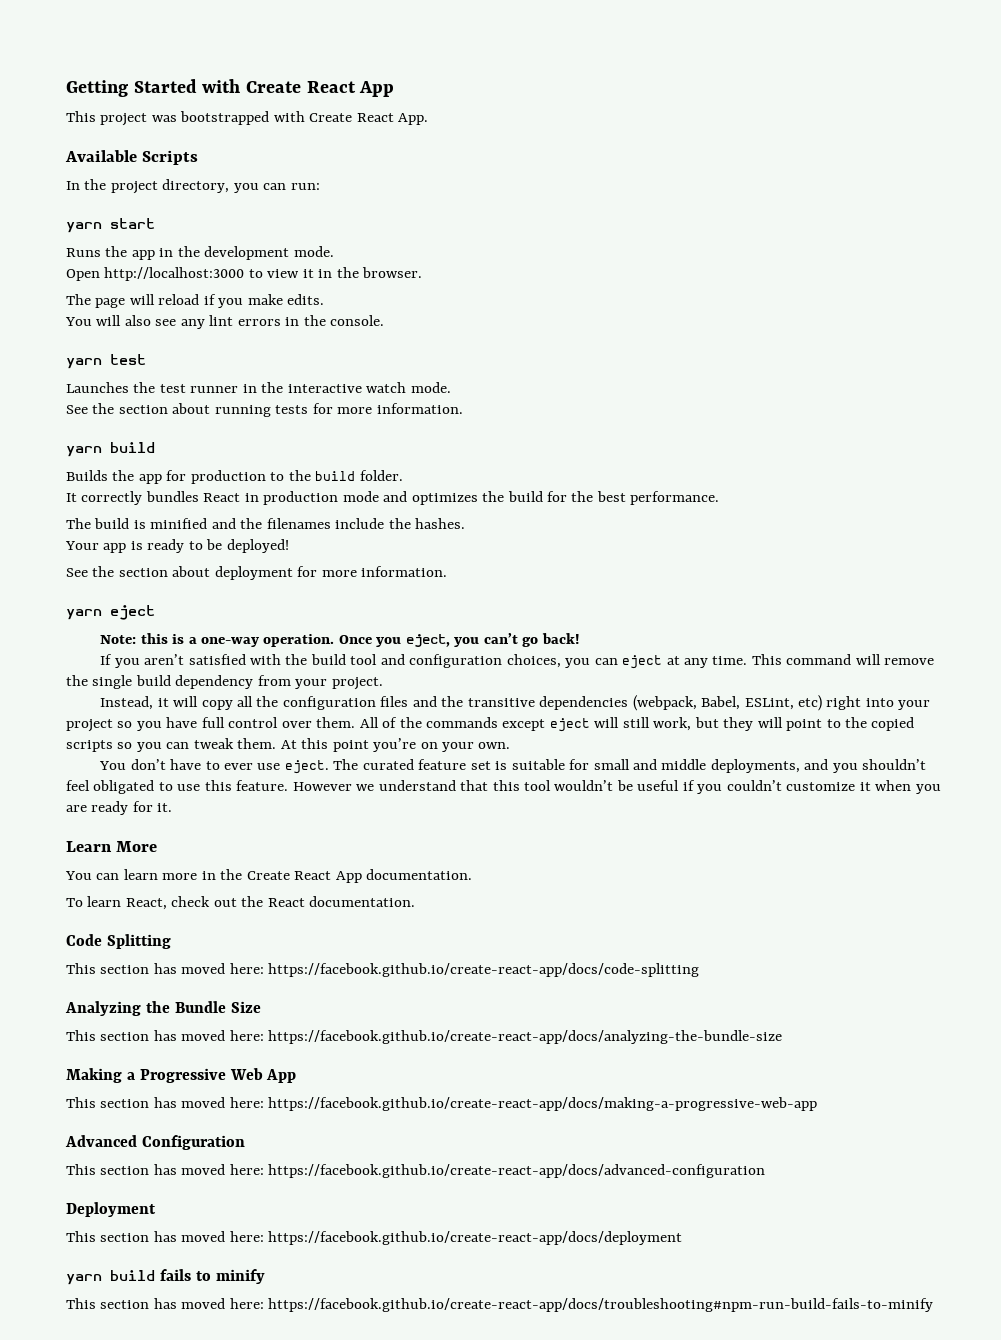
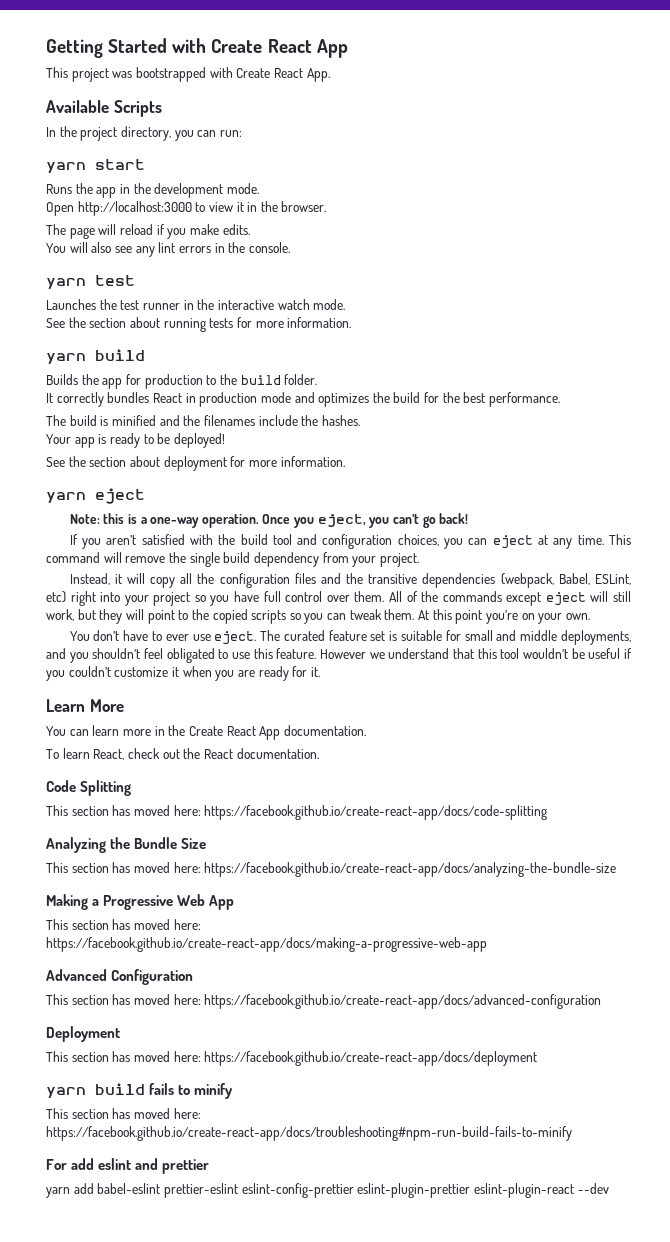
+ For add eslint and prettier
+ yarn add babel-eslint prettier-eslint eslint-config-prettier eslint-plugin-prettier eslint-plugin-react --dev

